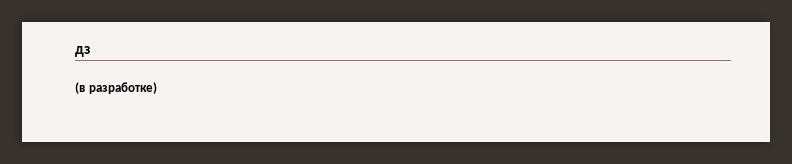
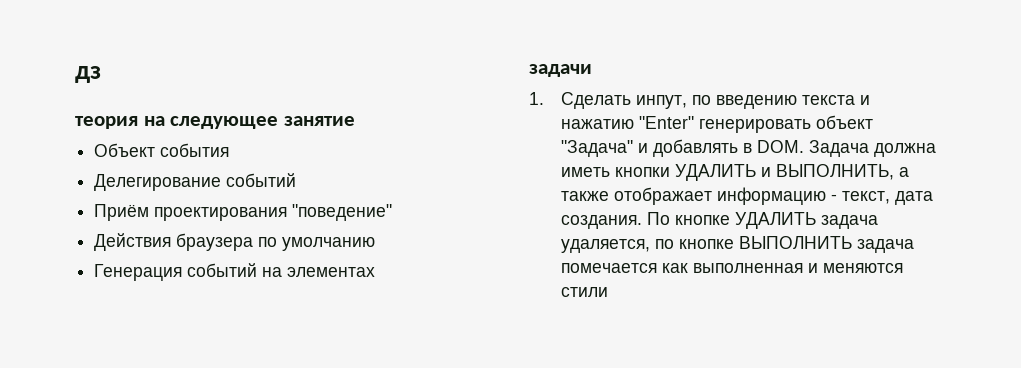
- (в разработке)
+ теория на следующее занятие
+ Объект события
+ Делегирование событий
+ Приём проектирования "поведение"
+ Действия браузера по умолчанию
+ Генерация событий на элементах
+ задачи
+ 1. Сделать инпут, по введению текста и нажатию "Enter" генерировать объект "Задача" и добавлять в DOM. Задача должна иметь кнопки УДАЛИТЬ и ВЫПОЛНИТЬ, а также отображает информацию - текст, дата создания. По кнопке УДАЛИТЬ задача удаляется, по кнопке ВЫПОЛНИТЬ задача помечается как выполненная и меняются стили

